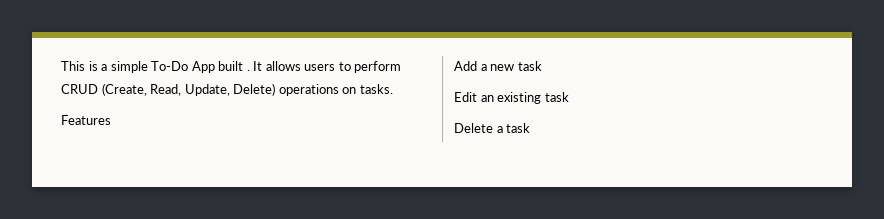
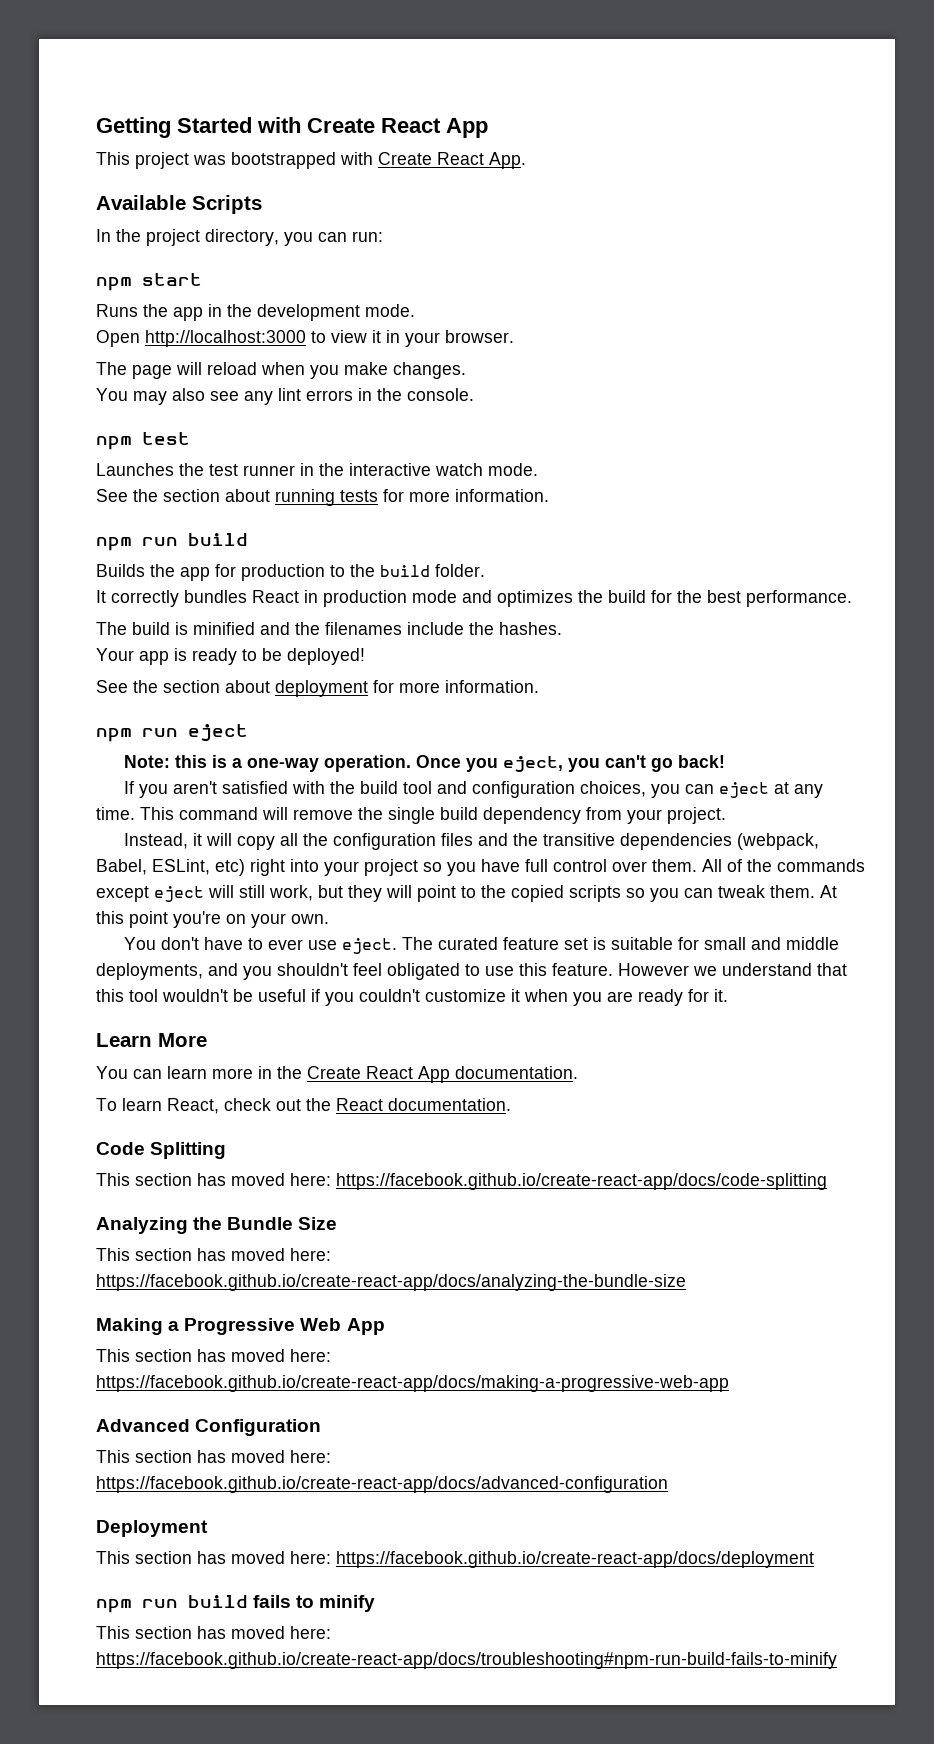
- This is a simple To-Do App built . It allows users to perform CRUD (Create, Read, Update, Delete) operations on tasks.
- Features
- Add a new task
- Edit an existing task
- Delete a task
+ Getting Started with Create React App
+ This project was bootstrapped with Create React App.
+ Available Scripts
+ In the project directory, you can run:
+ npm start
+ Runs the app in the development mode.
+ Open http://localhost:3000 to view it in your browser.
+ The page will reload when you make changes.
+ You may also see any lint errors in the console.
+ npm test
+ Launches the test runner in the interactive watch mode.
+ See the section about running tests for more information.
+ npm run build
+ Builds the app for production to the build folder.
+ It correctly bundles React in production mode and optimizes the build for the best performance.
+ The build is minified and the filenames include the hashes.
+ Your app is ready to be deployed!
+ See the section about deployment for more information.
+ npm run eject
+ Note: this is a one-way operation. Once you eject, you can't go back!
+ If you aren't satisfied with the build tool and configuration choices, you can eject at any time. This command will remove the single build dependency from your project.
+ Instead, it will copy all the configuration files and the transitive dependencies (webpack, Babel, ESLint, etc) right into your project so you have full control over them. All of the commands except eject will still work, but they will point to the copied scripts so you can tweak them. At this point you're on your own.
+ You don't have to ever use eject. The curated feature set is suitable for small and middle deployments, and you shouldn't feel obligated to use this feature. However we understand that this tool wouldn't be useful if you couldn't customize it when you are ready for it.
+ Learn More
+ You can learn more in the Create React App documentation.
+ To learn React, check out the React documentation.
+ Code Splitting
+ This section has moved here: https://facebook.github.io/create-react-app/docs/code-splitting
+ Analyzing the Bundle Size
+ This section has moved here: https://facebook.github.io/create-react-app/docs/analyzing-the-bundle-size
+ Making a Progressive Web App
+ This section has moved here: https://facebook.github.io/create-react-app/docs/making-a-progressive-web-app
+ Advanced Configuration
+ This section has moved here: https://facebook.github.io/create-react-app/docs/advanced-configuration
+ Deployment
+ This section has moved here: https://facebook.github.io/create-react-app/docs/deployment
+ npm run build fails to minify
+ This section has moved here: https://facebook.github.io/create-react-app/docs/troubleshooting#npm-run-build-fails-to-minify

